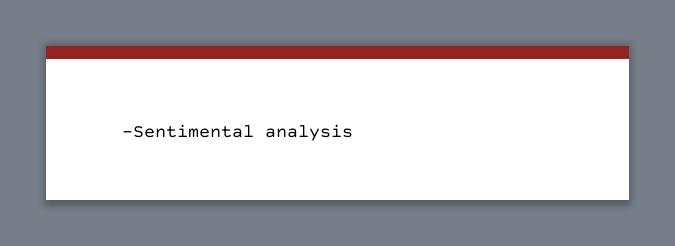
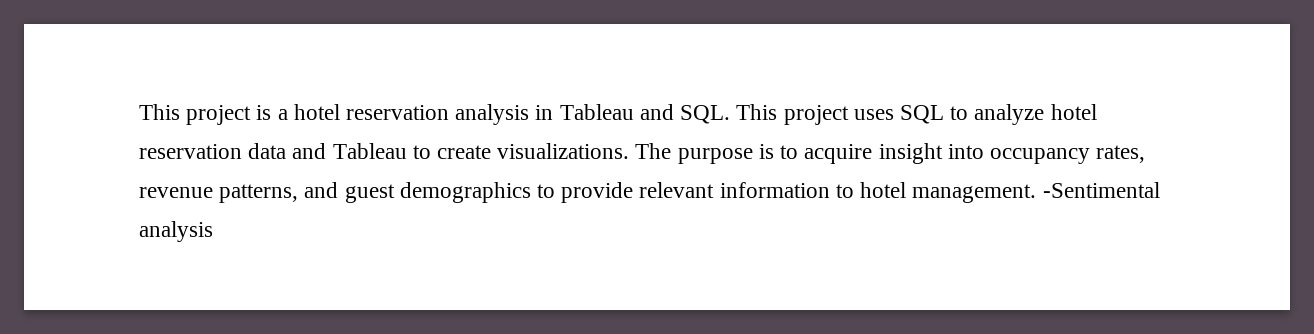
+ This project is a hotel reservation analysis in Tableau and SQL. This project uses SQL to analyze hotel reservation data and Tableau to create visualizations. The purpose is to acquire insight into occupancy rates, revenue patterns, and guest demographics to provide relevant information to hotel management.

